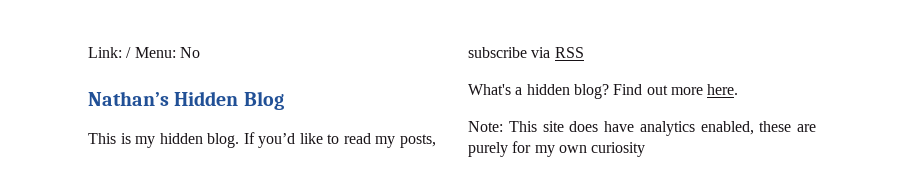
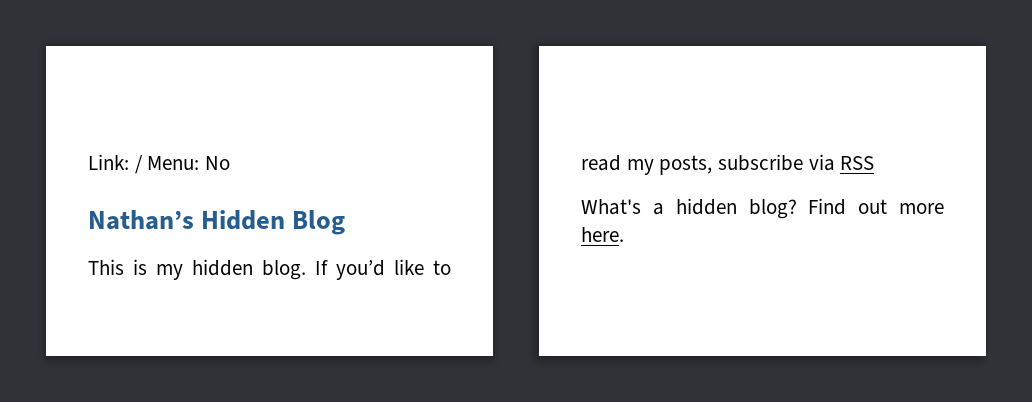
- Note: This site does have analytics enabled, these are purely for my own curiosity

